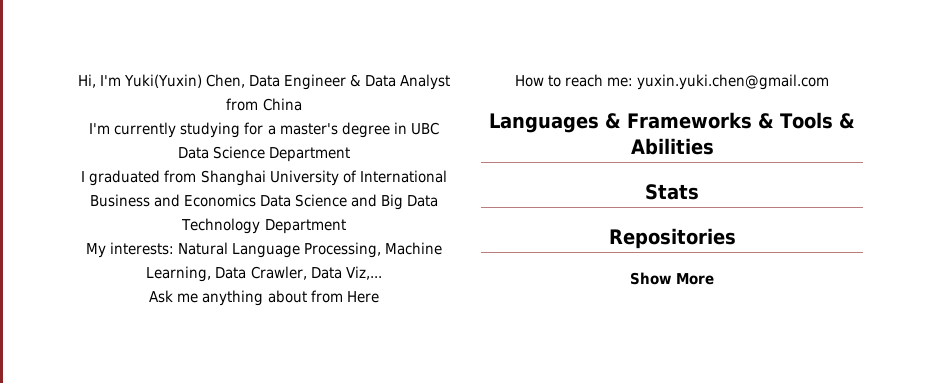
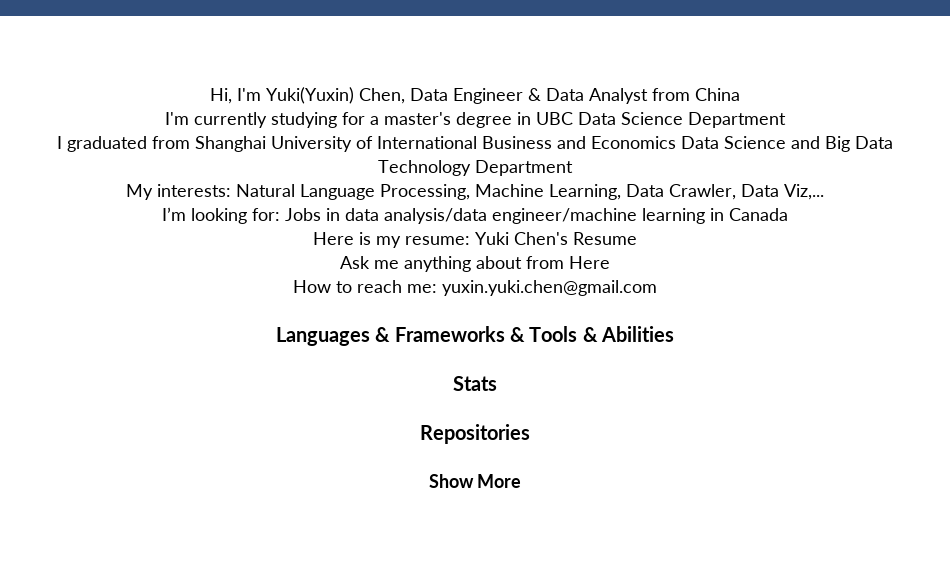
+ I’m looking for: Jobs in data analysis/data engineer/machine learning in Canada
+ Here is my resume: Yuki Chen's Resume

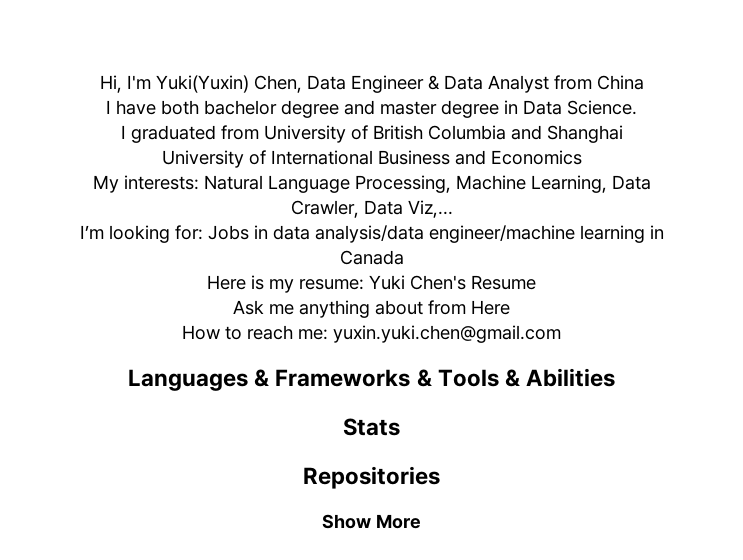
- I'm currently studying for a master's degree in UBC Data Science Department
- I graduated from Shanghai University of International Business and Economics Data Science and Big Data Technology Department
+ I have both bachelor degree and master degree in Data Science.
+ I graduated from University of British Columbia and Shanghai University of International Business and Economics

